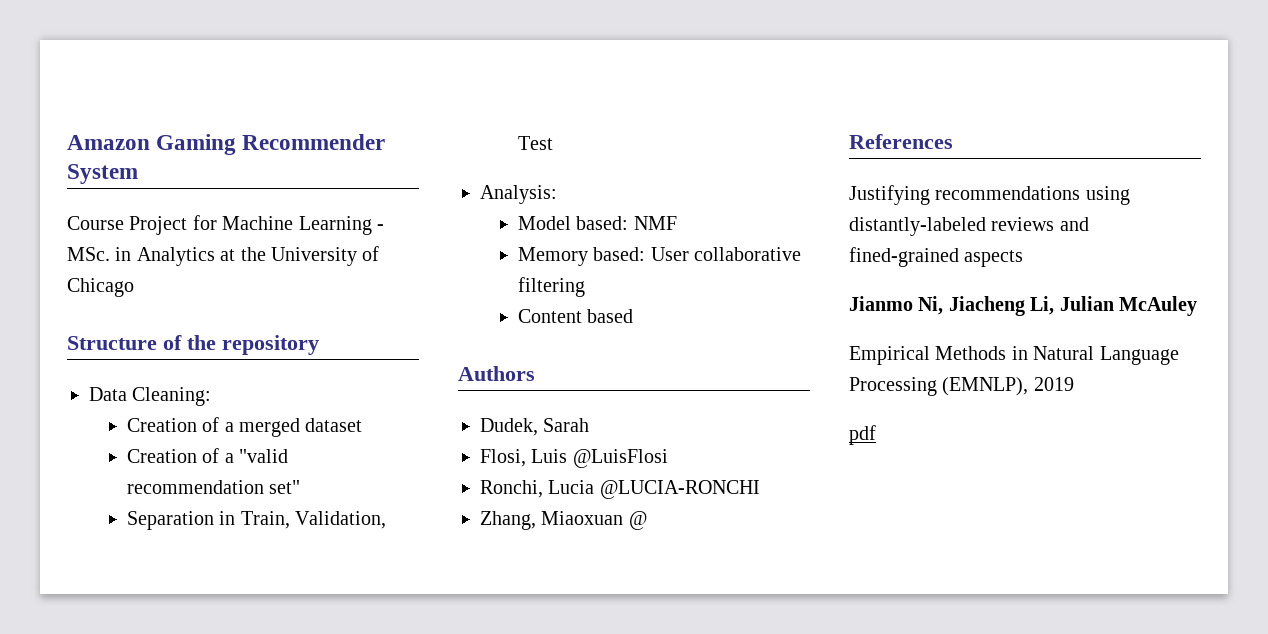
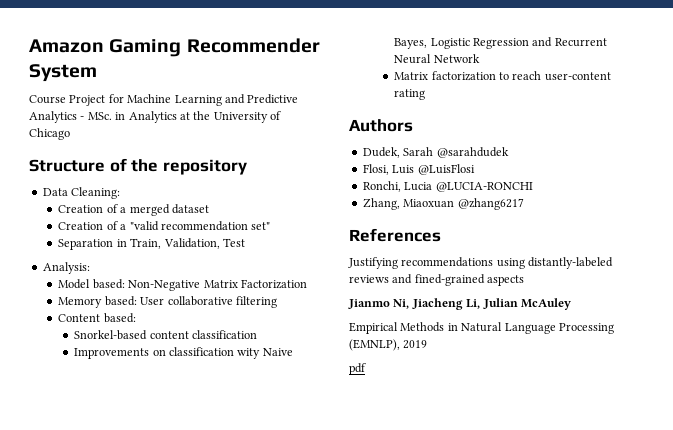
- Course Project for Machine Learning - MSc. in Analytics at the University of Chicago
+ Course Project for Machine Learning and Predictive Analytics - MSc. in Analytics at the University of Chicago
- Model based: NMF
+ Model based: Non-Negative Matrix Factorization
- Content based
+ Content based:
+ Snorkel-based content classification
+ Improvements on classification wity Naive Bayes, Logistic Regression and Recurrent Neural Network
+ Matrix factorization to reach user-content rating
- Dudek, Sarah
+ Dudek, Sarah @sarahdudek
- Zhang, Miaoxuan @
+ Zhang, Miaoxuan @zhang6217

